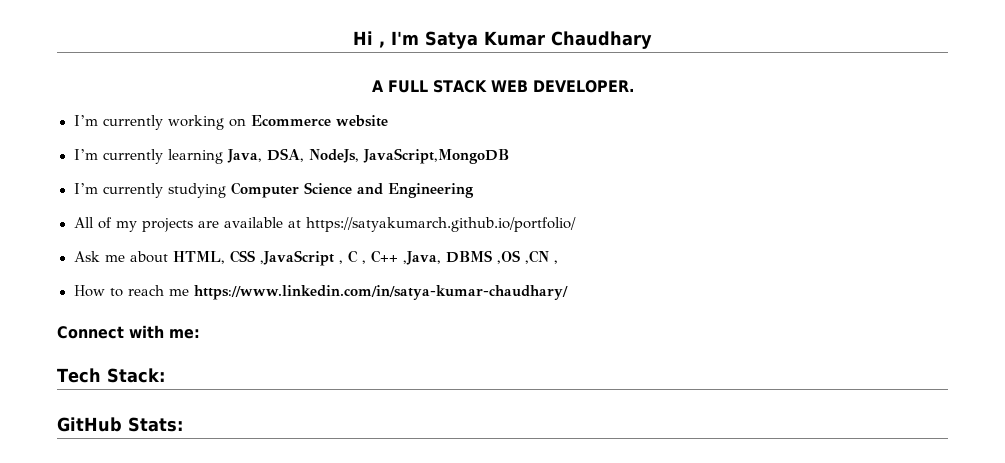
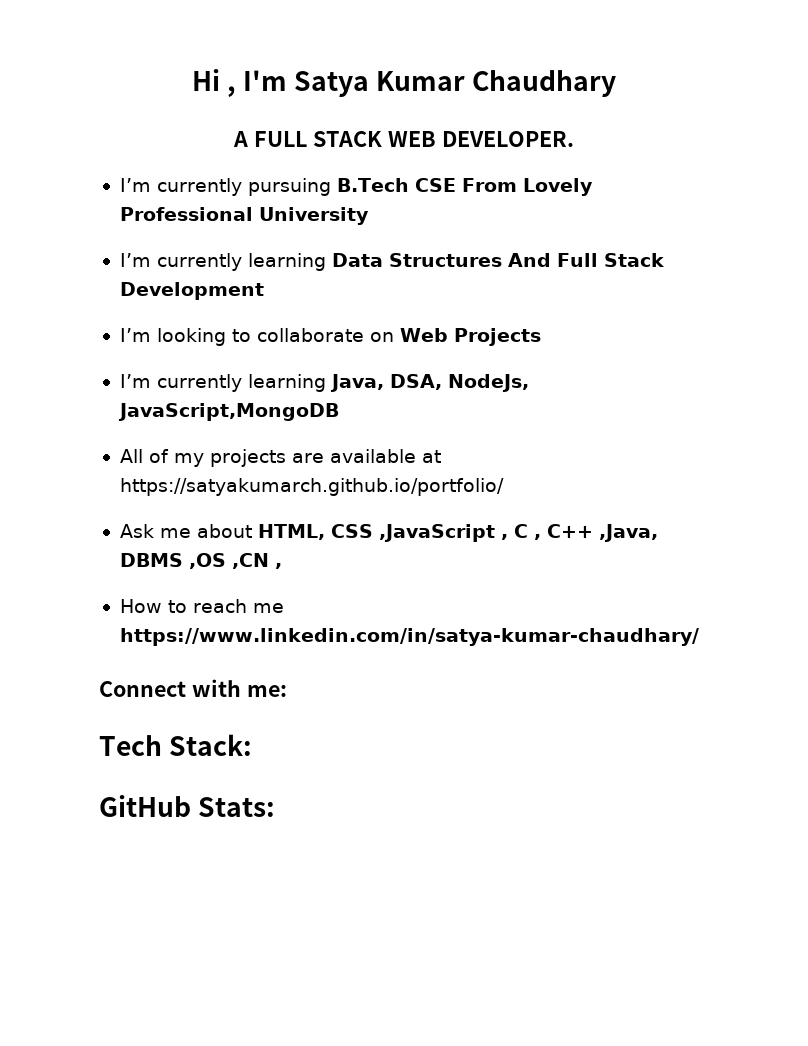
- I’m currently working on Ecommerce website
+ I’m currently pursuing B.Tech CSE From Lovely Professional University
+ I’m currently learning Data Structures And Full Stack Development
+ I’m looking to collaborate on Web Projects
- I’m currently studying Computer Science and Engineering

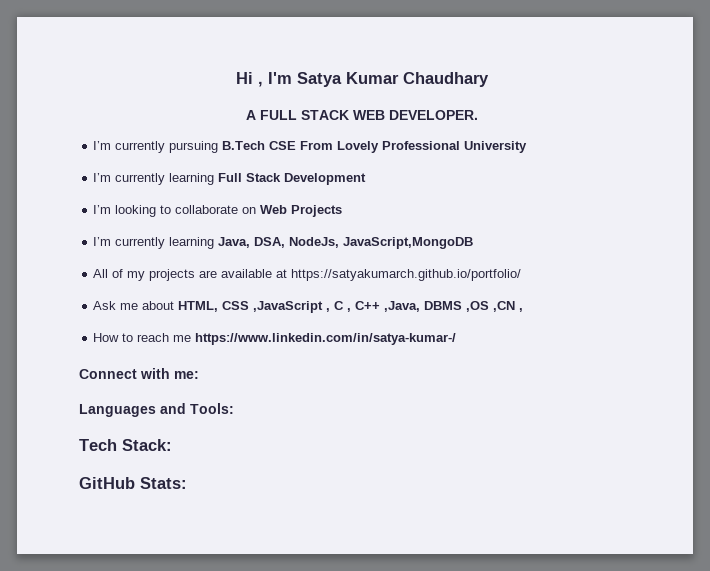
- I’m currently learning Data Structures And Full Stack Development
+ I’m currently learning Full Stack Development
- How to reach me https://www.linkedin.com/in/satya-kumar-chaudhary/
+ How to reach me https://www.linkedin.com/in/satya-kumar-/
+ Languages and Tools:

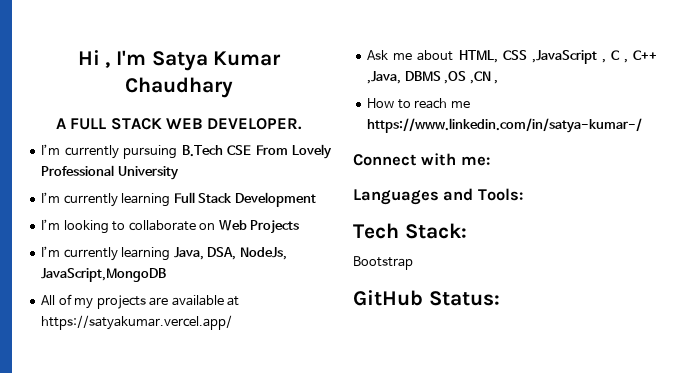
- All of my projects are available at https://satyakumarch.github.io/portfolio/
+ All of my projects are available at https://satyakumar.vercel.app/
+ Bootstrap
- GitHub Stats:
+ GitHub Status:

